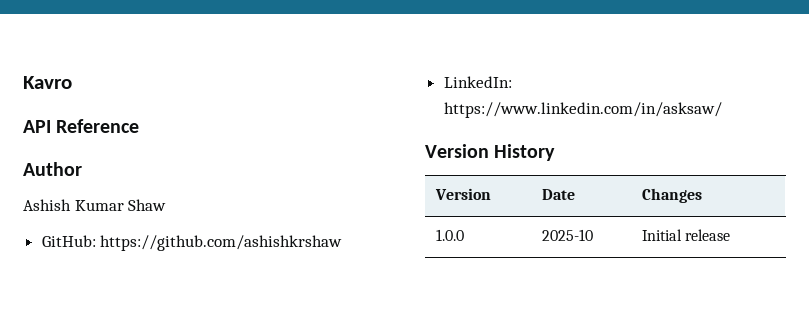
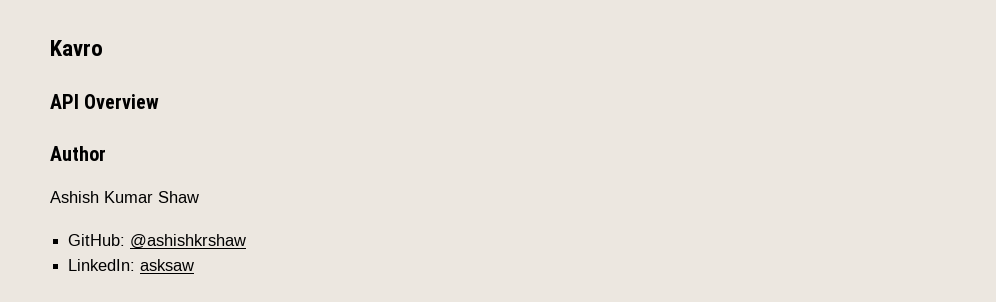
- API Reference
+ API Overview
- GitHub: https://github.com/ashishkrshaw
+ GitHub: @ashishkrshaw
- LinkedIn: https://www.linkedin.com/in/asksaw/
- Version History
- Version | Date | Changes
- 1.0.0 | 2025-10 | Initial release
+ LinkedIn: asksaw

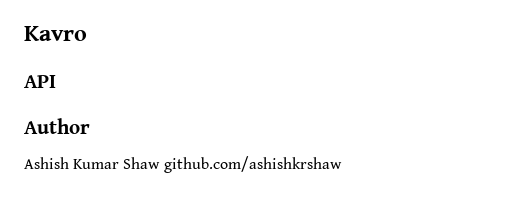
- API Overview
+ API
- Ashish Kumar Shaw
- GitHub: @ashishkrshaw
- LinkedIn: asksaw
+ Ashish Kumar Shaw github.com/ashishkrshaw

